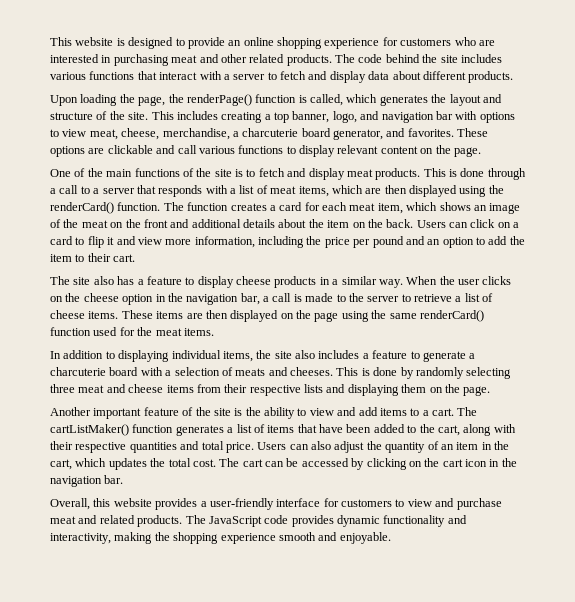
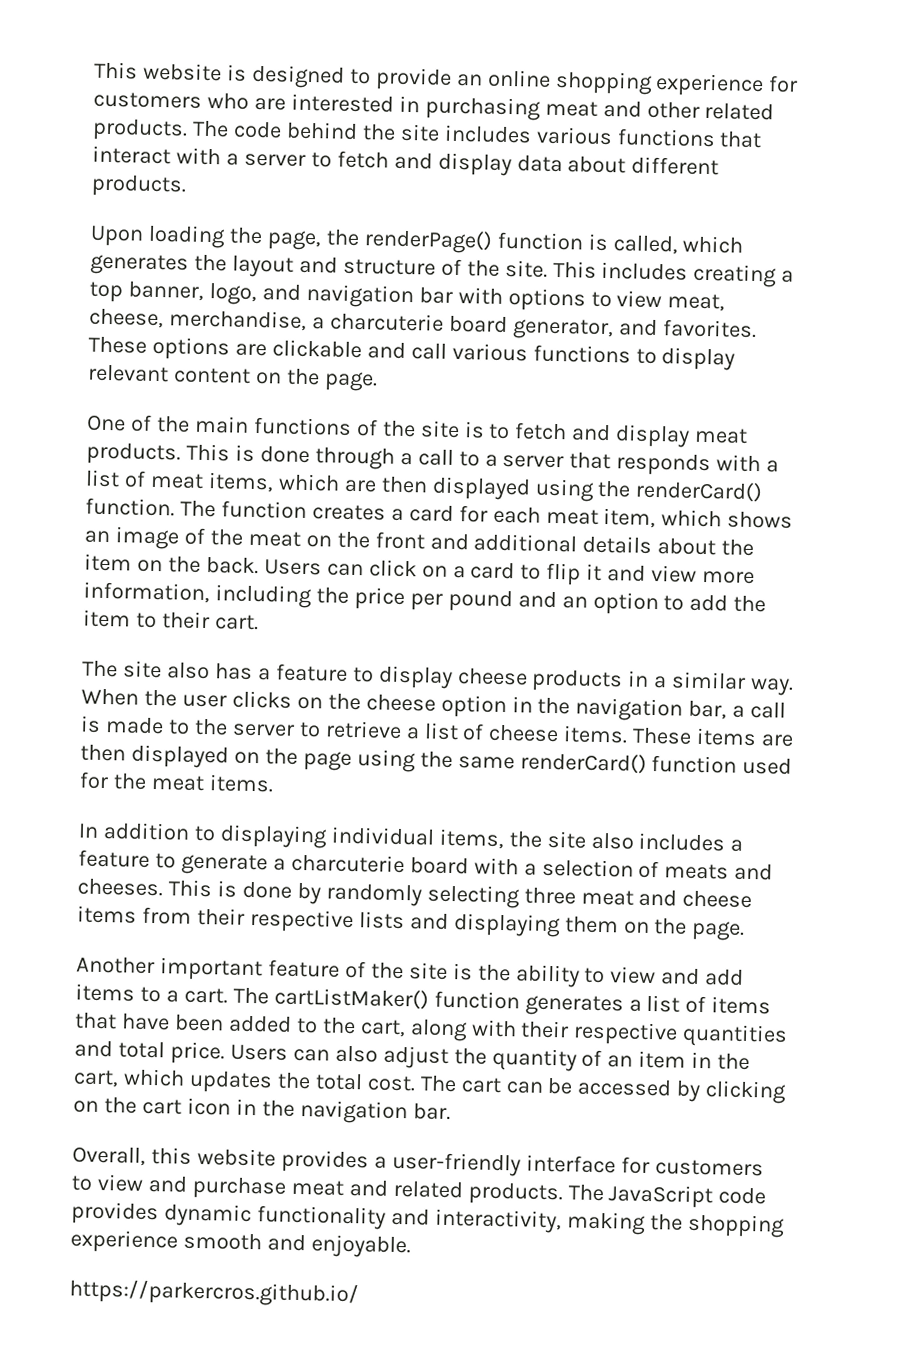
+ https://parkercros.github.io/

